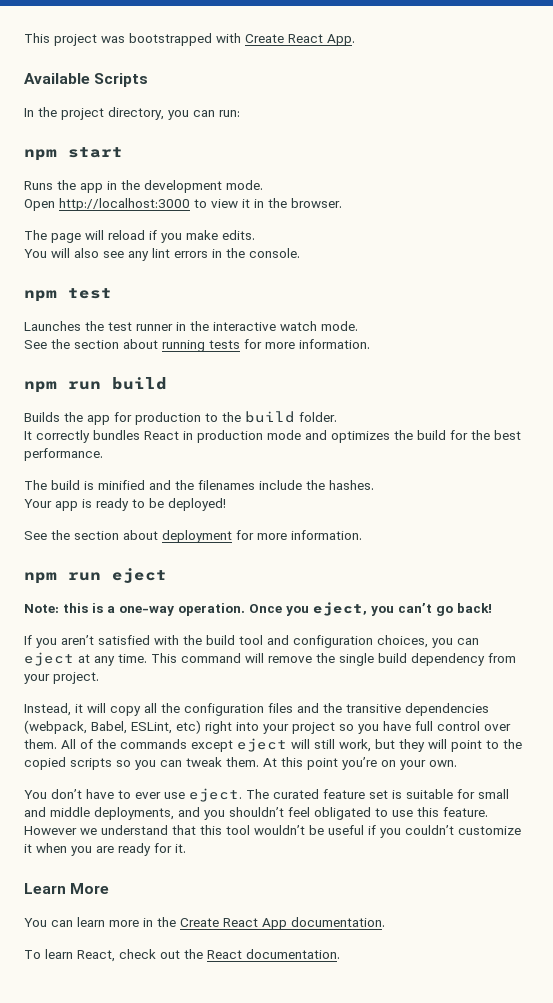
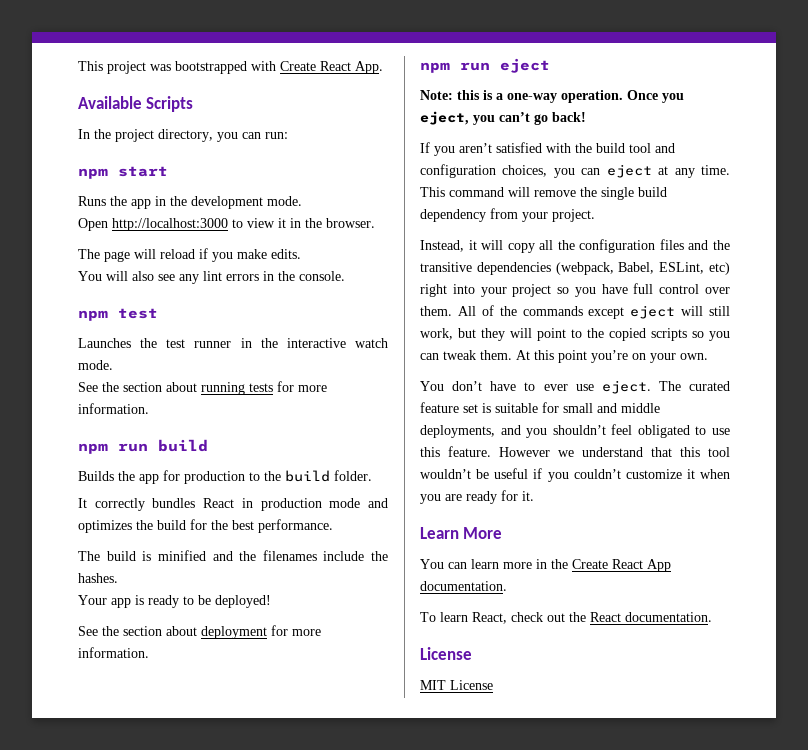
  To learn React, check out the React documentation.
+ License
+ MIT License

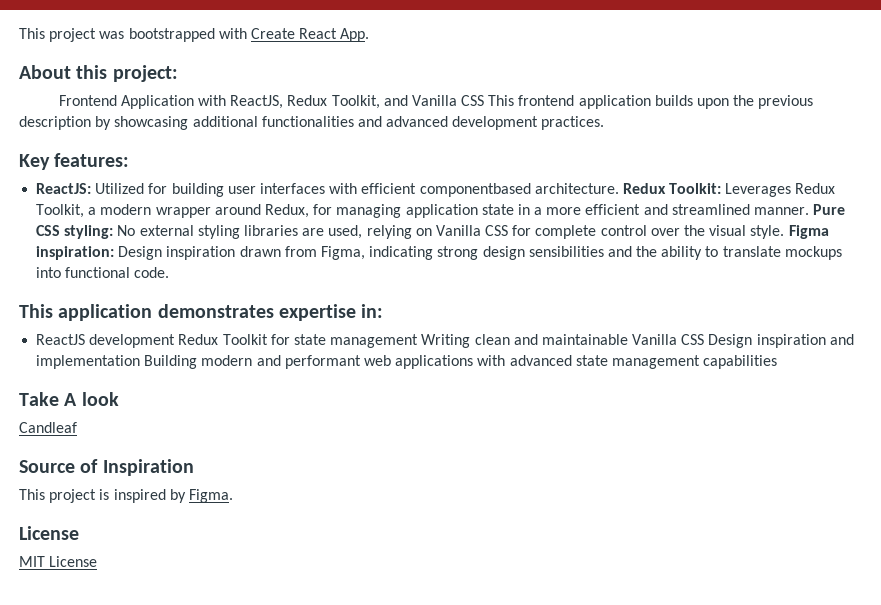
- Available Scripts
- In the project directory, you can run:
- npm start
- Runs the app in the development mode.
- Open http://localhost:3000 to view it in the browser.
- The page will reload if you make edits.
- You will also see any lint errors in the console.
- npm test
- Launches the test runner in the interactive watch mode.
- See the section about running tests for more information.
- npm run build
- Builds the app for production to the build folder.
- It correctly bundles React in production mode and optimizes the build for the best performance.
- The build is minified and the filenames include the hashes.
- Your app is ready to be deployed!
- See the section about deployment for more information.
- npm run eject
- Note: this is a one-way operation. Once you eject, you can’t go back!
- If you aren’t satisfied with the build tool and configuration choices, you can eject at any time. This command will remove the single build dependency from your project.
- Instead, it will copy all the configuration files and the transitive dependencies (webpack, Babel, ESLint, etc) right into your project so you have full control over them. All of the commands except eject will still work, but they will point to the copied scripts so you can tweak them. At this point you’re on your own.
- You don’t have to ever use eject. The curated feature set is suitable for small and middle deployments, and you shouldn’t feel obligated to use this feature. However we understand that this tool wouldn’t be useful if you couldn’t customize it when you are ready for it.
- Learn More
- You can learn more in the Create React App documentation.
- To learn React, check out the React documentation.
+ About this project:
+ Frontend Application with ReactJS, Redux Toolkit, and Vanilla CSS This frontend application builds upon the previous description by showcasing additional functionalities and advanced development practices.
+ Key features:
+ ReactJS: Utilized for building user interfaces with efficient componentbased architecture. Redux Toolkit: Leverages Redux Toolkit, a modern wrapper around Redux, for managing application state in a more efficient and streamlined manner. Pure CSS styling: No external styling libraries are used, relying on Vanilla CSS for complete control over the visual style. Figma inspiration: Design inspiration drawn from Figma, indicating strong design sensibilities and the ability to translate mockups into functional code.
+ This application demonstrates expertise in:
+ ReactJS development Redux Toolkit for state management Writing clean and maintainable Vanilla CSS Design inspiration and implementation Building modern and performant web applications with advanced state management capabilities
+ Take A look
+ Candleaf
+ Source of Inspiration
+ This project is inspired by Figma.

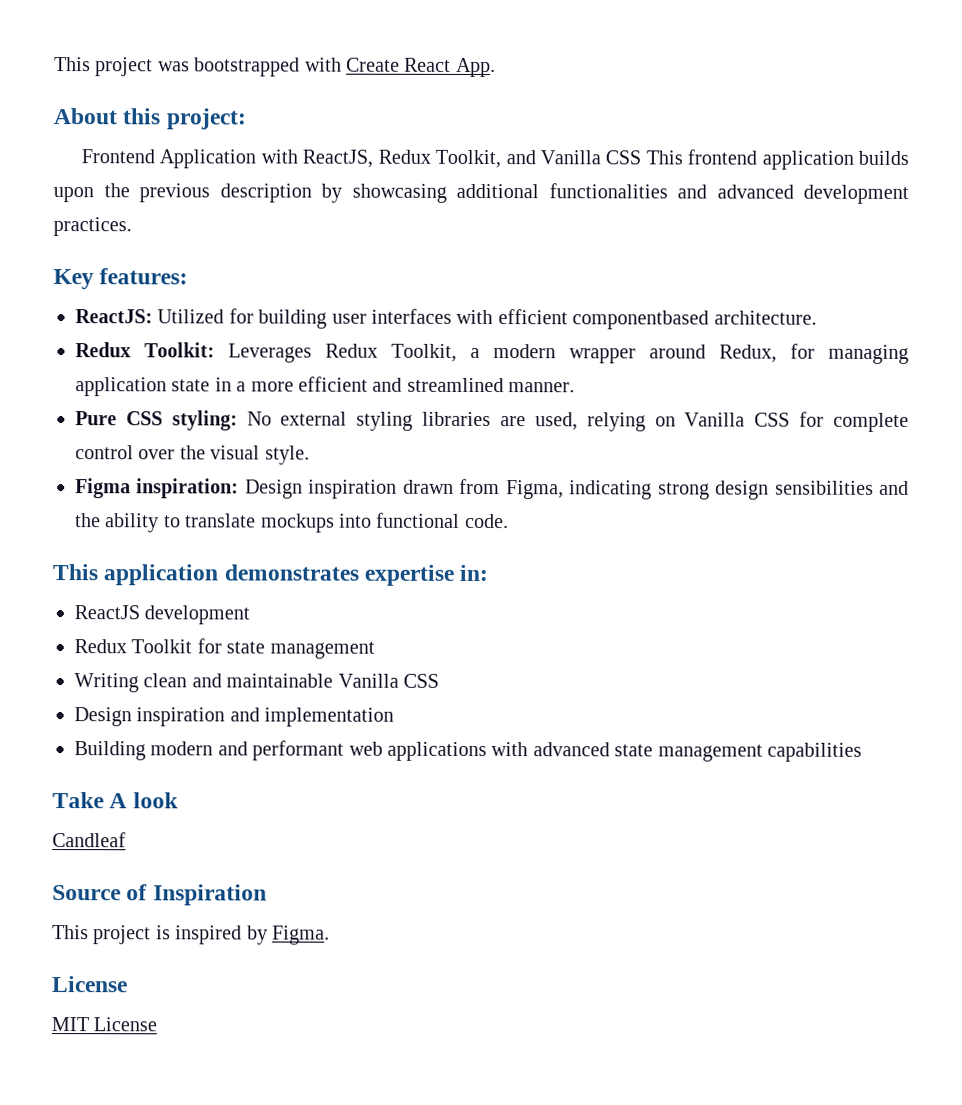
- Utilized for building user interfaces with efficient componentbased architecture. Redux Toolkit:
+ Utilized for building user interfaces with efficient componentbased architecture.
+ Redux Toolkit:
- Leverages Redux Toolkit, a modern wrapper around Redux, for managing application state in a more efficient and streamlined manner. Pure CSS styling:
+ Leverages Redux Toolkit, a modern wrapper around Redux, for managing application state in a more efficient and streamlined manner.
+ Pure CSS styling:
- No external styling libraries are used, relying on Vanilla CSS for complete control over the visual style. Figma inspiration:
+ No external styling libraries are used, relying on Vanilla CSS for complete control over the visual style.
+ Figma inspiration:
- ReactJS development Redux Toolkit for state management Writing clean and maintainable Vanilla CSS Design inspiration and implementation Building modern and performant web applications with advanced state management capabilities
+ ReactJS development
+ Redux Toolkit for state management
+ Writing clean and maintainable Vanilla CSS
+ Design inspiration and implementation
+ Building modern and performant web applications with advanced state management capabilities

